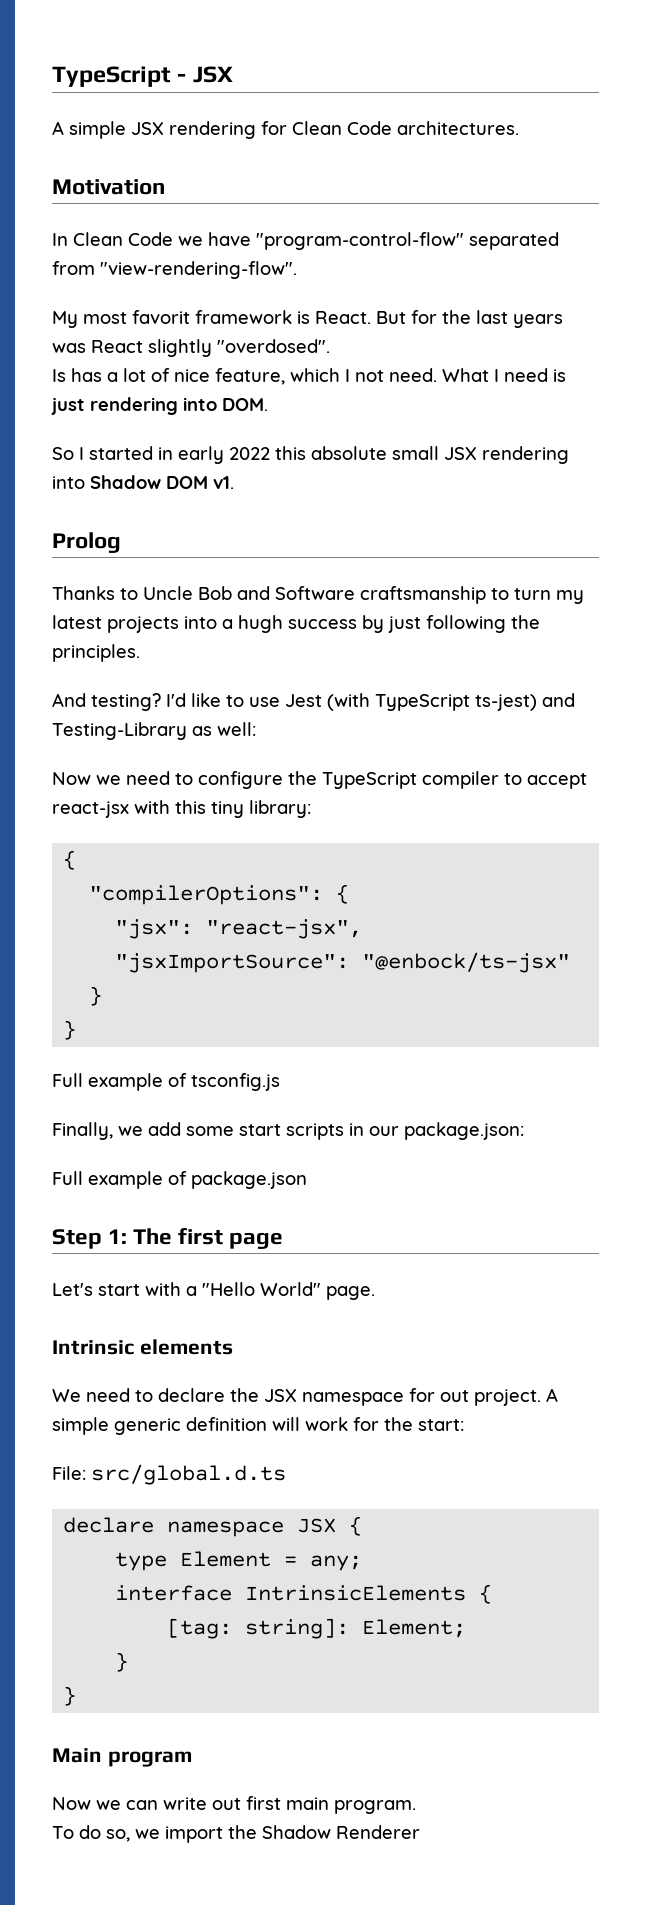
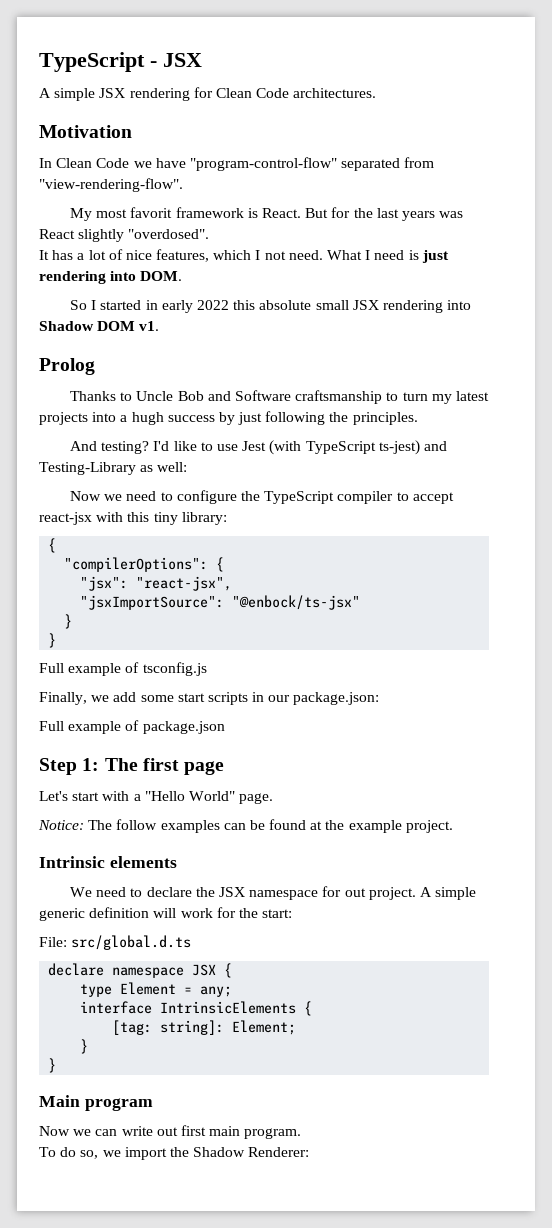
- Is has a lot of nice feature, which I not need.
+ It has a lot of nice features, which I not need.
+ Notice: The follow examples can be found at the example project.
- To do so, we import the Shadow Renderer
+ To do so, we import the Shadow Renderer:

